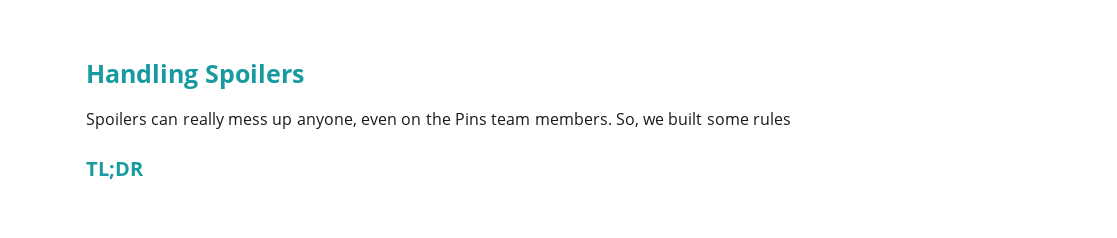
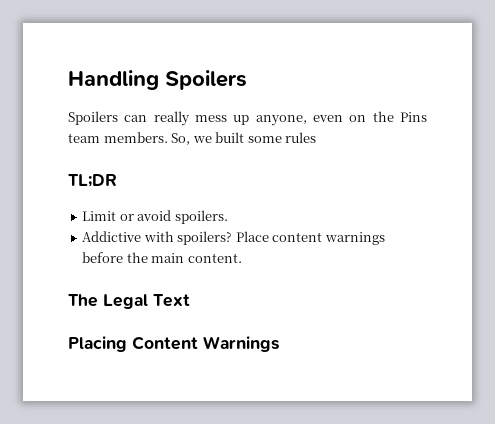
+ Limit or avoid spoilers.
+ Addictive with spoilers? Place content warnings before the main content.
+ The Legal Text
+ Placing Content Warnings

